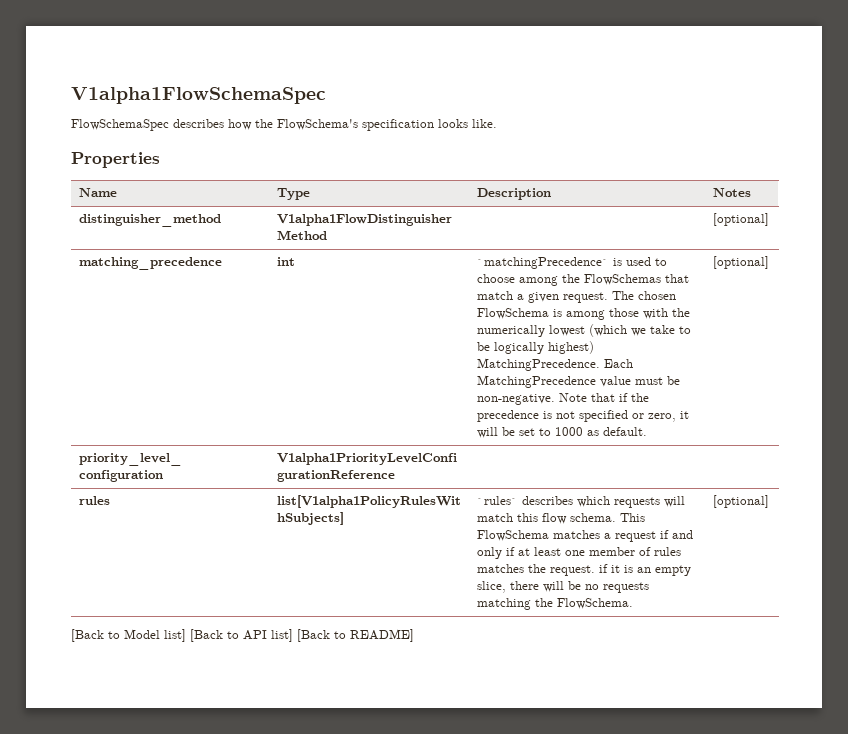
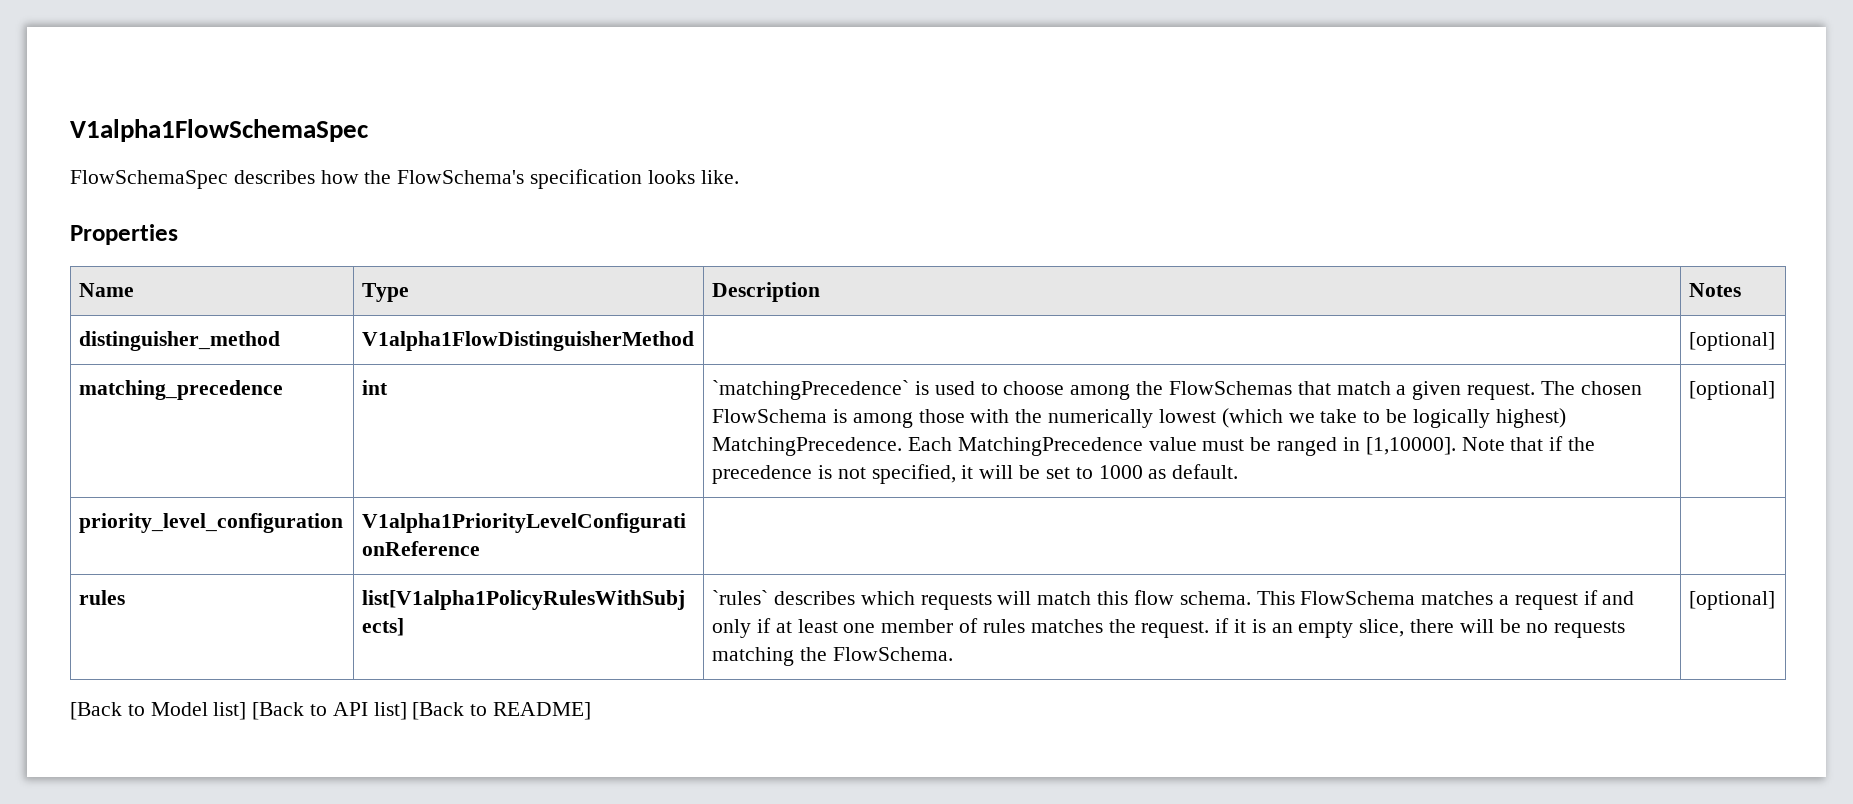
- Each MatchingPrecedence value must be non-negative.
+ Each MatchingPrecedence value must be ranged in [1,10000].
- Note that if the precedence is not specified or zero, it will be set to 1000 as default.
+ Note that if the precedence is not specified, it will be set to 1000 as default.

